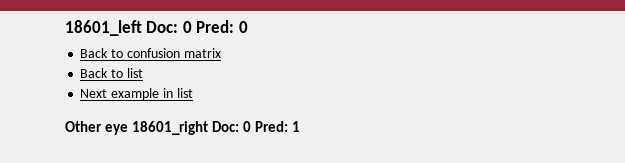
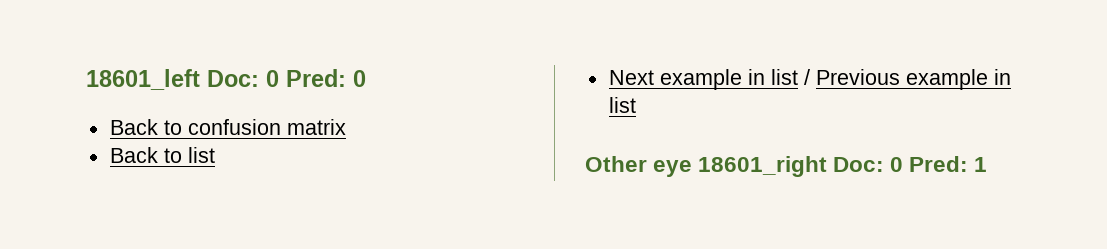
- Next example in list
+ Next example in list / Previous example in list

